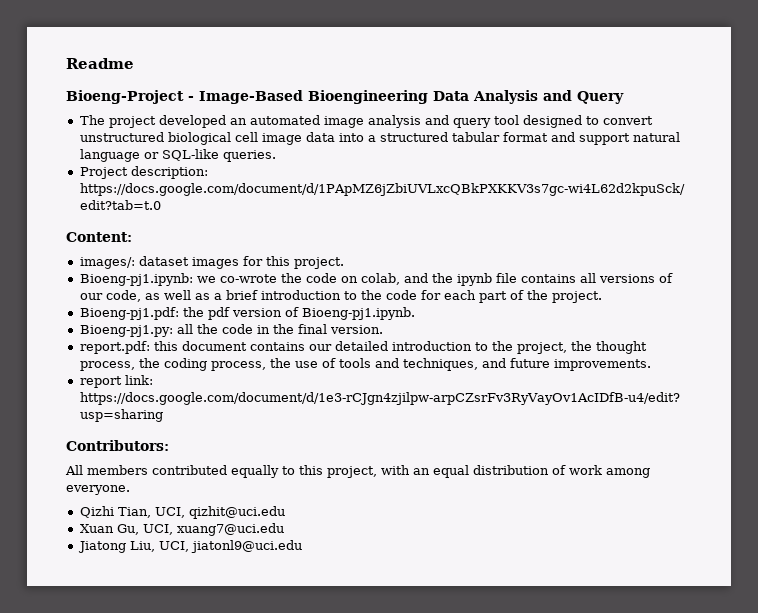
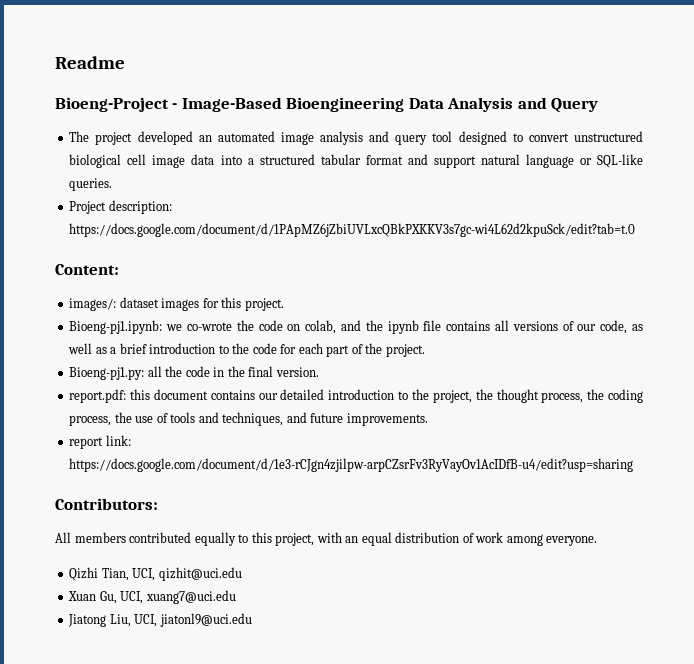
- Bioeng-pj1.pdf: the pdf version of Bioeng-pj1.ipynb.

